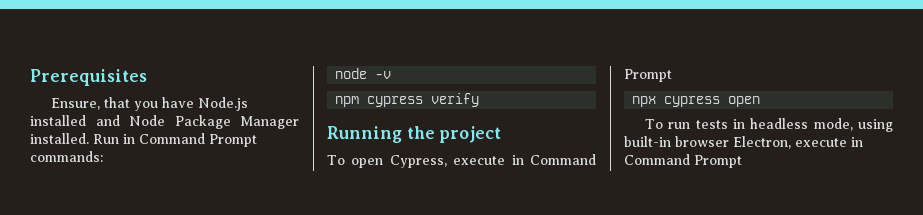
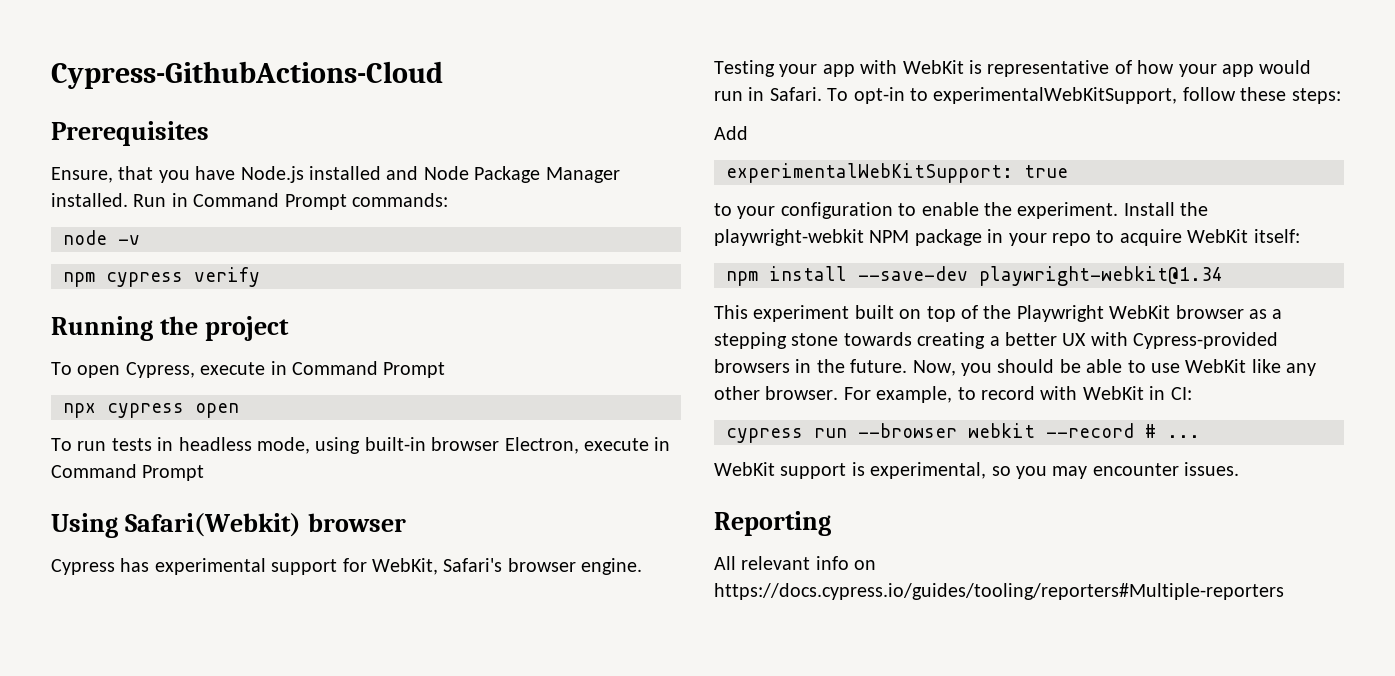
+ Cypress-GithubActions-Cloud
+ Using Safari(Webkit) browser
+ Cypress has experimental support for WebKit, Safari's browser engine. Testing your app with WebKit is representative of how your app would run in Safari. To opt-in to experimentalWebKitSupport, follow these steps:
+ Add
+ experimentalWebKitSupport: true
+ to your configuration to enable the experiment. Install the playwright-webkit NPM package in your repo to acquire WebKit itself:
+ npm install --save-dev playwright-webkit@1.34
+ This experiment built on top of the Playwright WebKit browser as a stepping stone towards creating a better UX with Cypress-provided browsers in the future. Now, you should be able to use WebKit like any other browser. For example, to record with WebKit in CI:
+ cypress run --browser webkit --record # ...
+ WebKit support is experimental, so you may encounter issues.
+ Reporting
+ All relevant info on https://docs.cypress.io/guides/tooling/reporters#Multiple-reporters

